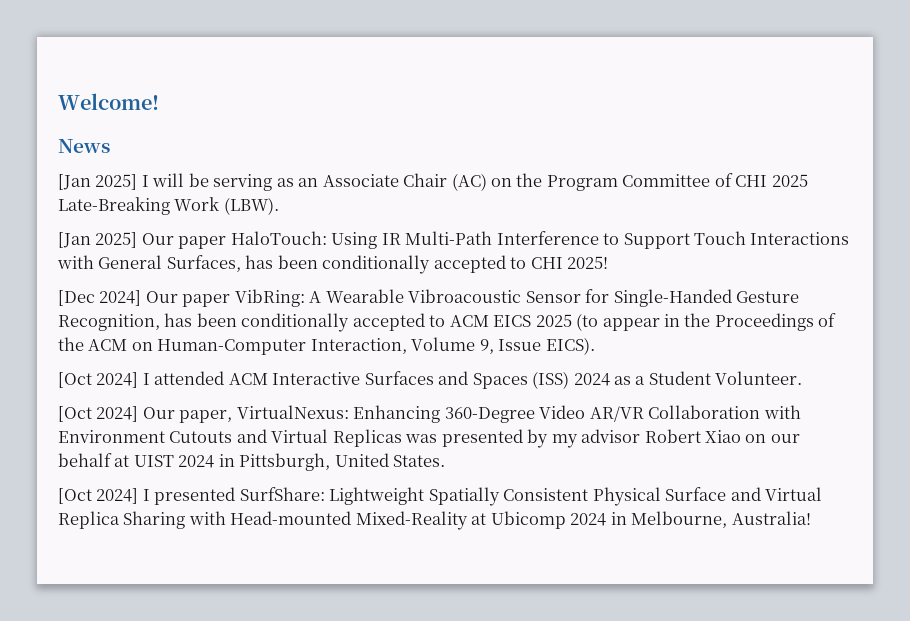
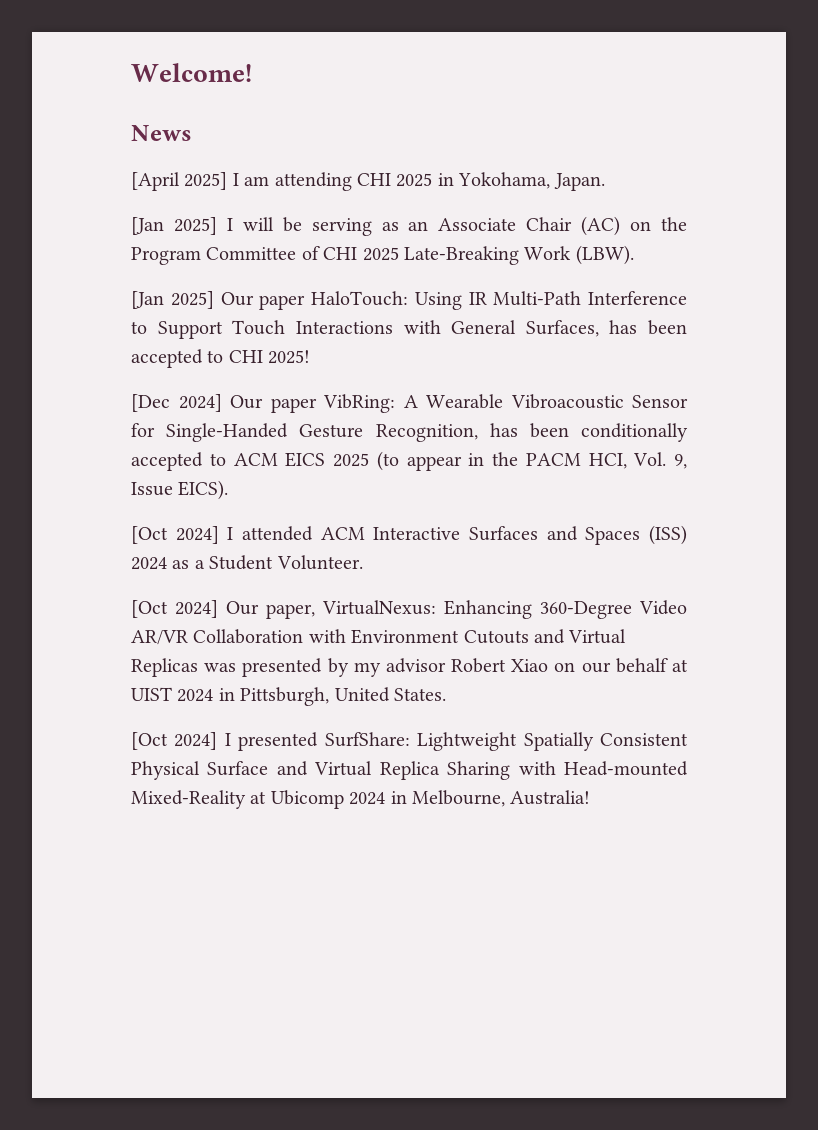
+ [April 2025] I am attending CHI 2025 in Yokohama, Japan.
- [Jan 2025] Our paper HaloTouch: Using IR Multi-Path Interference to Support Touch Interactions with General Surfaces, has been conditionally accepted to CHI 2025!
+ [Jan 2025] Our paper HaloTouch: Using IR Multi-Path Interference to Support Touch Interactions with General Surfaces, has been accepted to CHI 2025!
- [Dec 2024] Our paper VibRing: A Wearable Vibroacoustic Sensor for Single-Handed Gesture Recognition, has been conditionally accepted to ACM EICS 2025 (to appear in the Proceedings of the ACM on Human-Computer Interaction, Volume 9, Issue EICS).
+ [Dec 2024] Our paper VibRing: A Wearable Vibroacoustic Sensor for Single-Handed Gesture Recognition, has been conditionally accepted to ACM EICS 2025 (to appear in the PACM HCI, Vol. 9, Issue EICS).

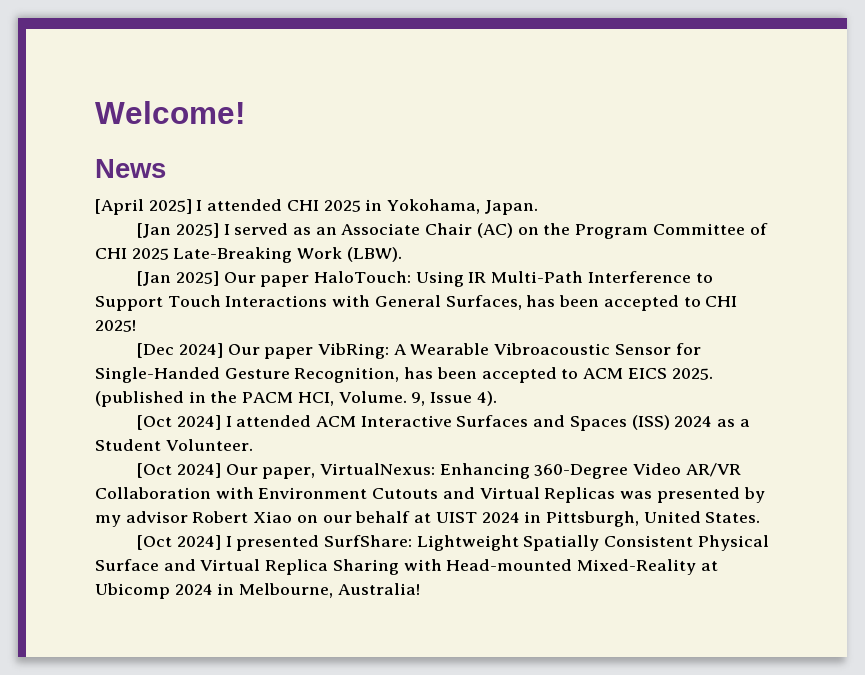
- [April 2025] I am attending CHI 2025 in Yokohama, Japan.
+ [April 2025] I attended CHI 2025 in Yokohama, Japan.
- [Jan 2025] I will be serving as an Associate Chair (AC) on the Program Committee of CHI 2025 Late-Breaking Work (LBW).
+ [Jan 2025] I served as an Associate Chair (AC) on the Program Committee of CHI 2025 Late-Breaking Work (LBW).
- [Dec 2024] Our paper VibRing: A Wearable Vibroacoustic Sensor for Single-Handed Gesture Recognition, has been conditionally accepted to ACM EICS 2025 (to appear in the PACM HCI, Vol. 9, Issue EICS).
+ [Dec 2024] Our paper VibRing: A Wearable Vibroacoustic Sensor for Single-Handed Gesture Recognition, has been accepted to ACM EICS 2025. (published in the PACM HCI, Volume. 9, Issue 4).

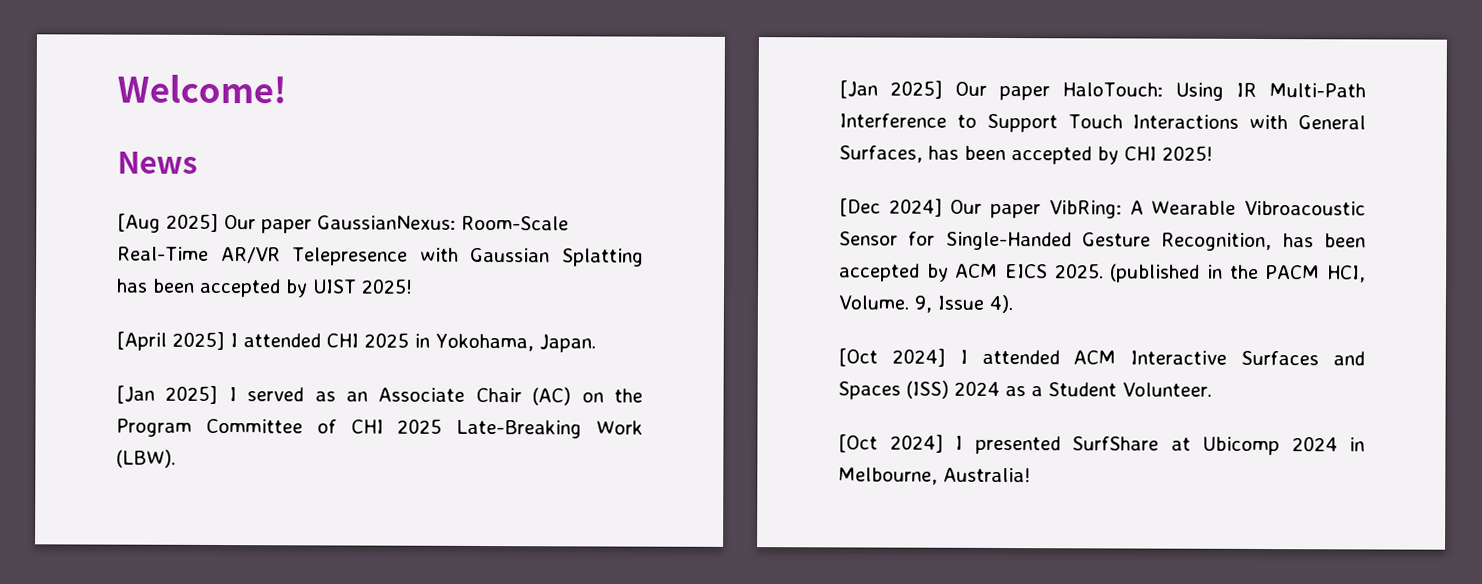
+ [Aug 2025] Our paper GaussianNexus: Room-Scale Real-Time AR/VR Telepresence with Gaussian Splatting has been accepted by UIST 2025!
- [Jan 2025] Our paper HaloTouch: Using IR Multi-Path Interference to Support Touch Interactions with General Surfaces, has been accepted to CHI 2025!
+ [Jan 2025] Our paper HaloTouch: Using IR Multi-Path Interference to Support Touch Interactions with General Surfaces, has been accepted by CHI 2025!
- [Dec 2024] Our paper VibRing: A Wearable Vibroacoustic Sensor for Single-Handed Gesture Recognition, has been accepted to ACM EICS 2025.
+ [Dec 2024] Our paper VibRing: A Wearable Vibroacoustic Sensor for Single-Handed Gesture Recognition, has been accepted by ACM EICS 2025.
- [Oct 2024] Our paper, VirtualNexus: Enhancing 360-Degree Video AR/VR Collaboration with Environment Cutouts and Virtual Replicas was presented by my advisor Robert Xiao on our behalf at UIST 2024 in Pittsburgh, United States.
- [Oct 2024] I presented SurfShare: Lightweight Spatially Consistent Physical Surface and Virtual Replica Sharing with Head-mounted Mixed-Reality at Ubicomp 2024 in Melbourne, Australia!
+ [Oct 2024] I presented SurfShare at Ubicomp 2024 in Melbourne, Australia!

